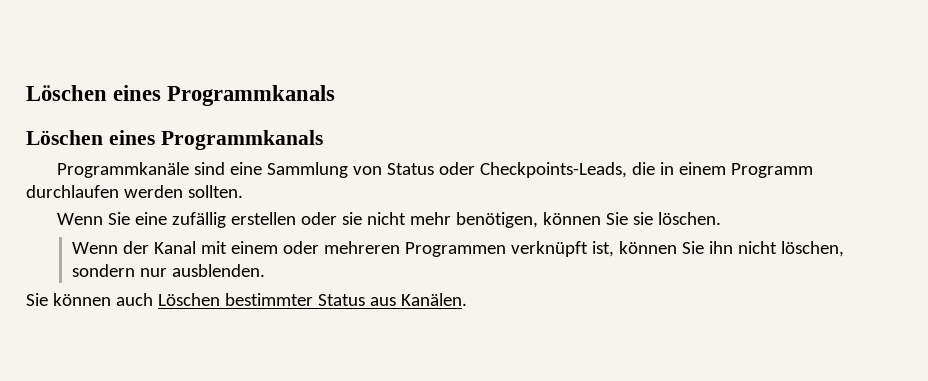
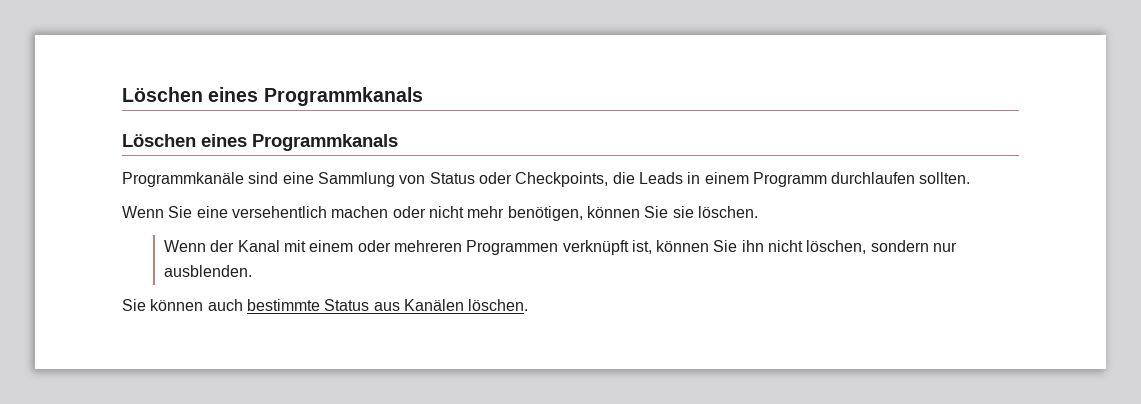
- Programmkanäle sind eine Sammlung von Status oder Checkpoints-Leads, die in einem Programm durchlaufen werden sollten.
+ Programmkanäle sind eine Sammlung von Status oder Checkpoints, die Leads in einem Programm durchlaufen sollten.
- Wenn Sie eine zufällig erstellen oder sie nicht mehr benötigen, können Sie sie löschen.
+ Wenn Sie eine versehentlich machen oder nicht mehr benötigen, können Sie sie löschen.
- Sie können auch Löschen bestimmter Status aus Kanälen.
+ Sie können auch bestimmte Status aus Kanälen löschen.

